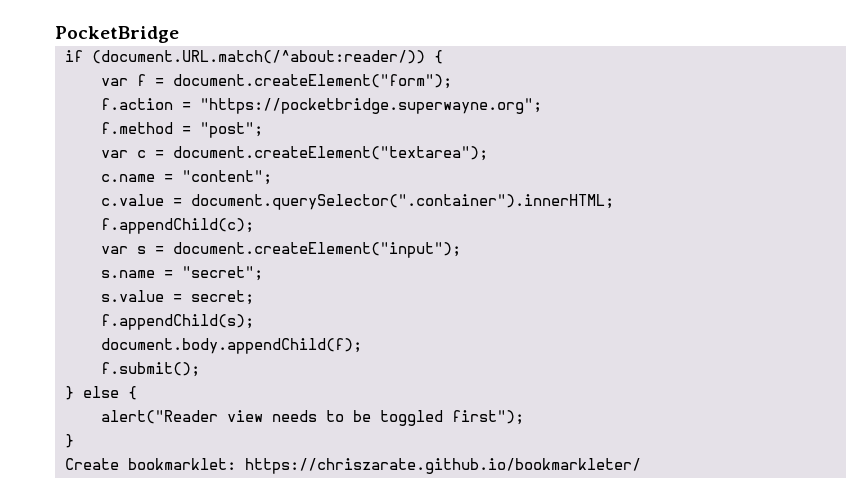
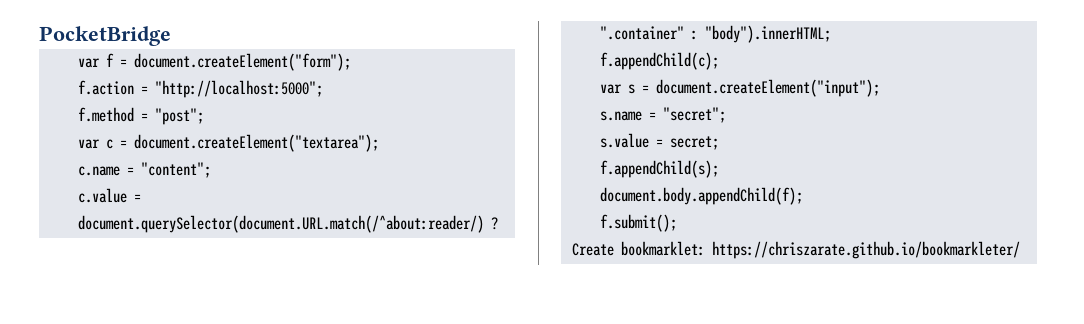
- if (document.URL.match(/^about:reader/)) {
- f.action = "https://pocketbridge.superwayne.org";
+ f.action = "http://localhost:5000";
- c.value = document.querySelector(".container").innerHTML;
+ c.value = document.querySelector(document.URL.match(/^about:reader/) ? ".container" : "body").innerHTML;
- } else {
- alert("Reader view needs to be toggled first");
- }

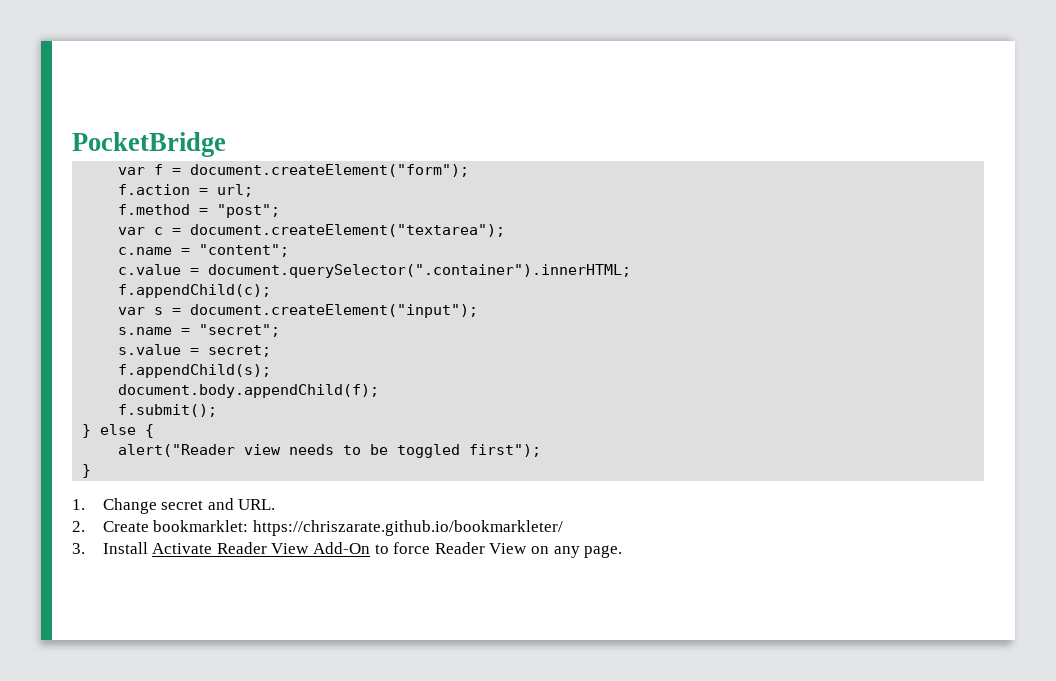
- f.action = "http://localhost:5000";
+ f.action = url;
- c.value = document.querySelector(document.URL.match(/^about:reader/) ? ".container" : "body").innerHTML;
+ c.value = document.querySelector(".container").innerHTML;
- Create bookmarklet: https://chriszarate.github.io/bookmarkleter/
+ } else {
+ alert("Reader view needs to be toggled first");
+ }
+ 1. Change secret and URL.
+ 2. Create bookmarklet: https://chriszarate.github.io/bookmarkleter/
+ 3. Install Activate Reader View Add-On to force Reader View on any page.

